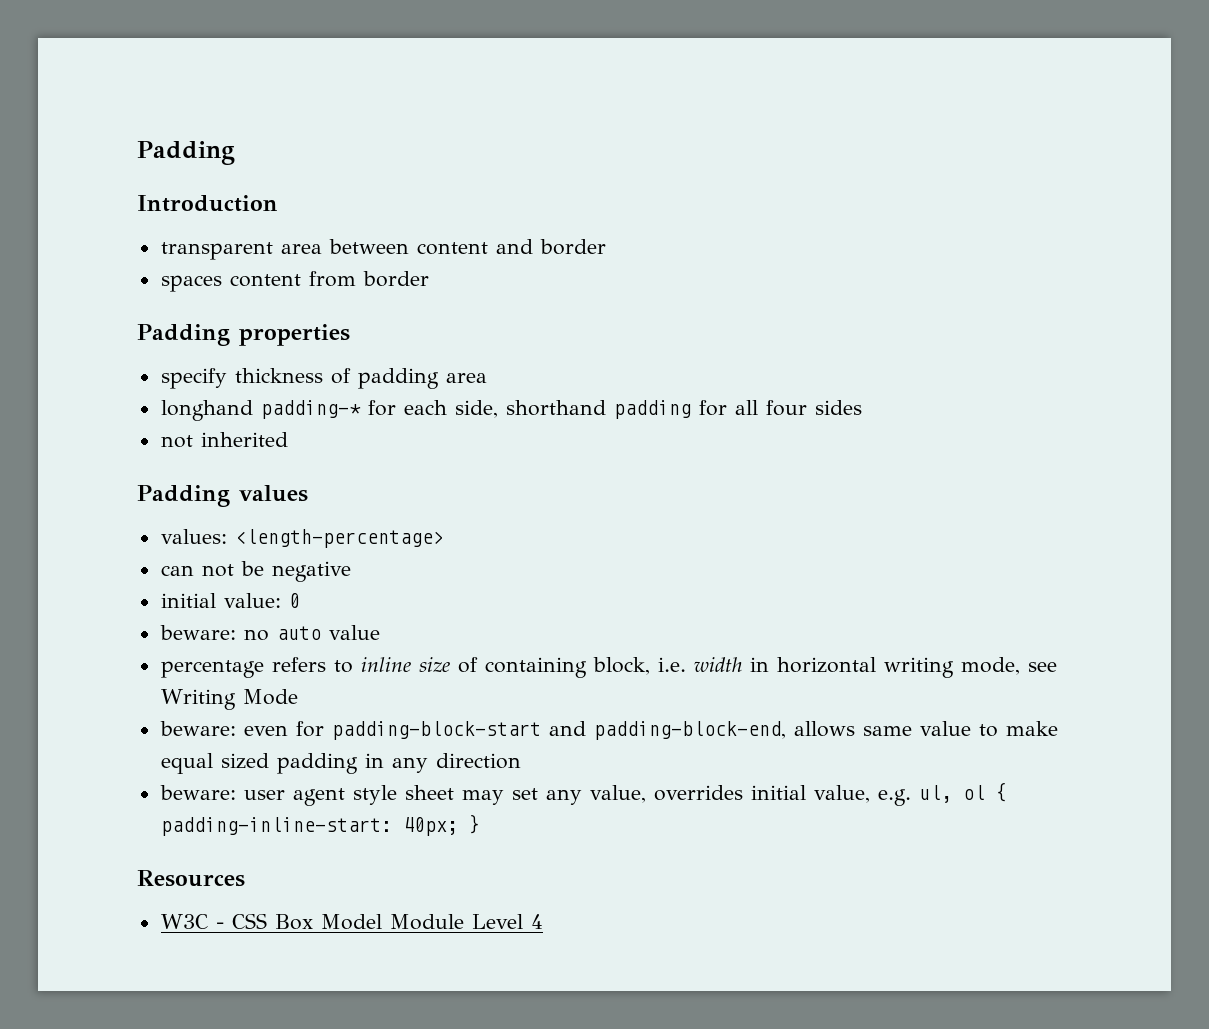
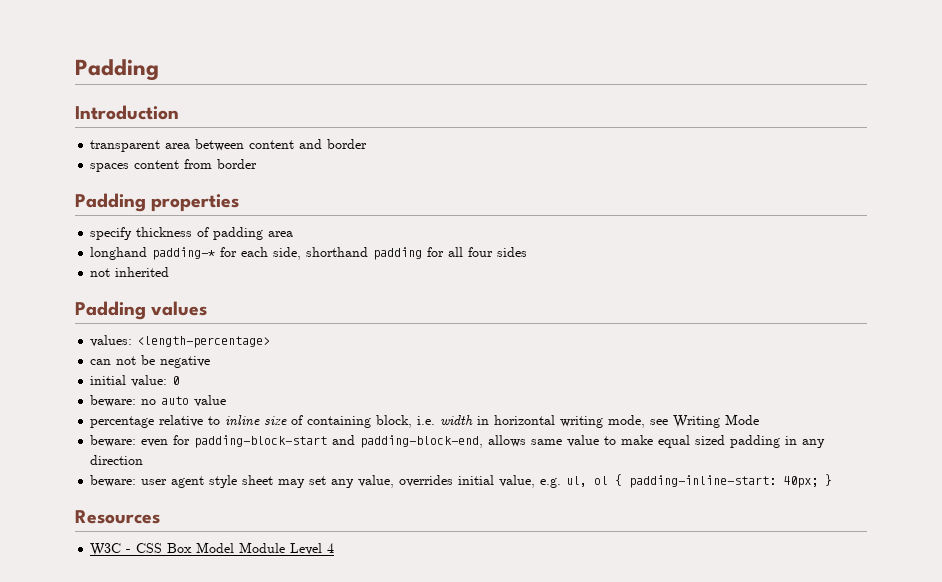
- percentage refers to inline size of containing block, i.e. width in horizontal writing mode, see Writing Mode
+ percentage relative to inline size of containing block, i.e. width in horizontal writing mode, see Writing Mode

